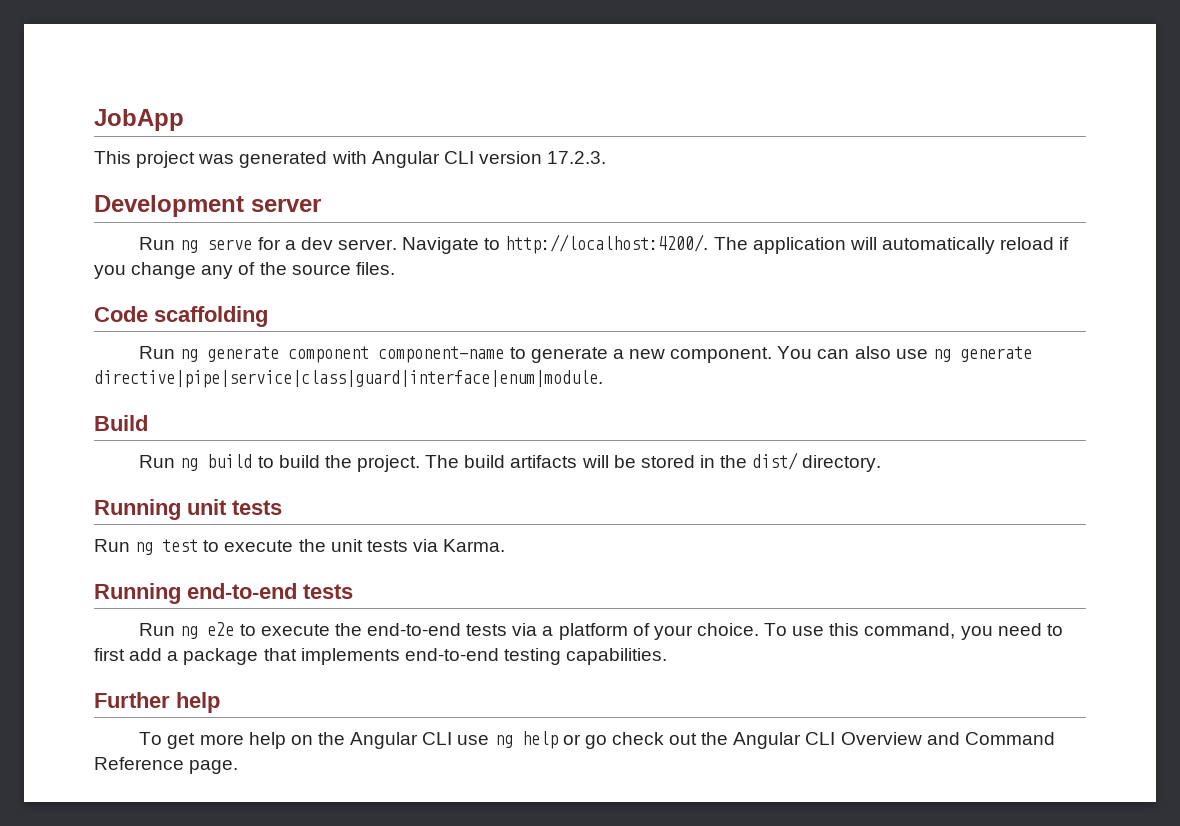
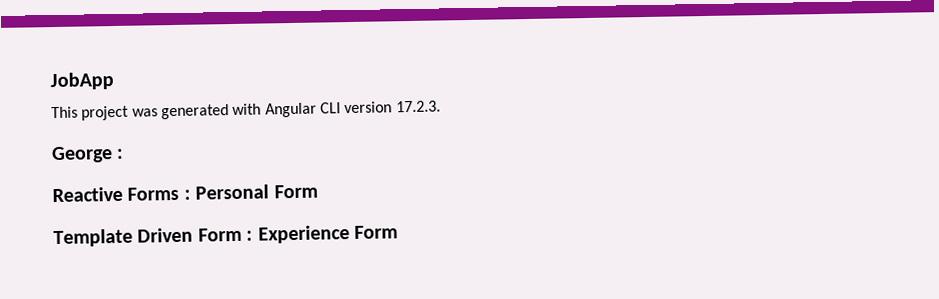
- Development server
- Run ng serve for a dev server. Navigate to http://localhost:4200/. The application will automatically reload if you change any of the source files.
- Code scaffolding
- Run ng generate component component-name to generate a new component. You can also use ng generate directive|pipe|service|class|guard|interface|enum|module.
- Build
- Run ng build to build the project. The build artifacts will be stored in the dist/ directory.
- Running unit tests
- Run ng test to execute the unit tests via Karma.
- Running end-to-end tests
- Run ng e2e to execute the end-to-end tests via a platform of your choice. To use this command, you need to first add a package that implements end-to-end testing capabilities.
- Further help
- To get more help on the Angular CLI use ng help or go check out the Angular CLI Overview and Command Reference page.
+ George :
+ Reactive Forms : Personal Form
+ Template Driven Form : Experience Form

